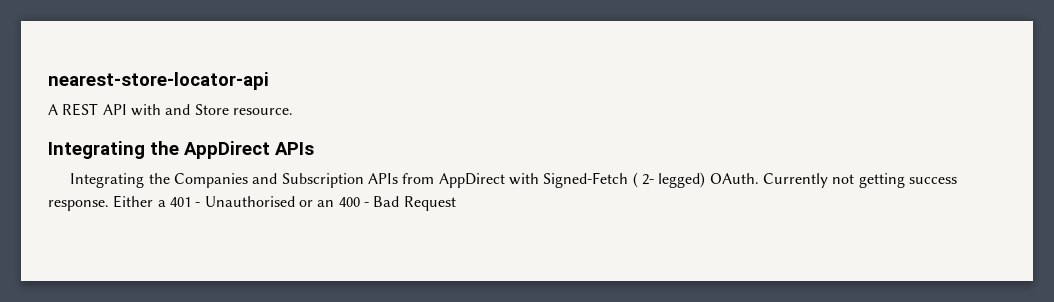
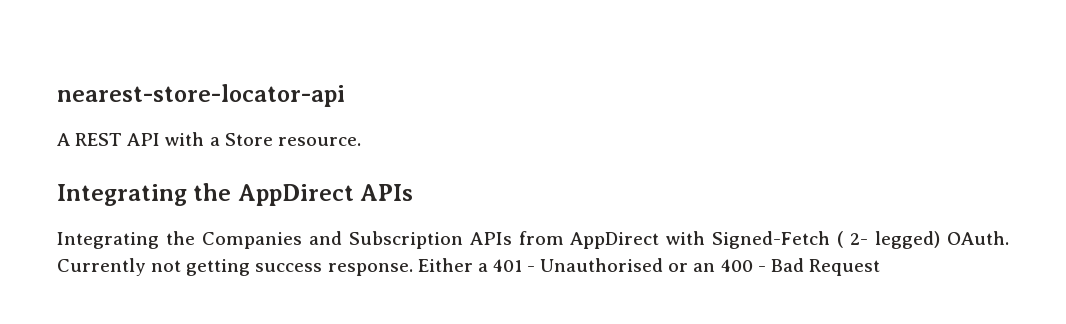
- A REST API with and Store resource.
+ A REST API with a Store resource.

